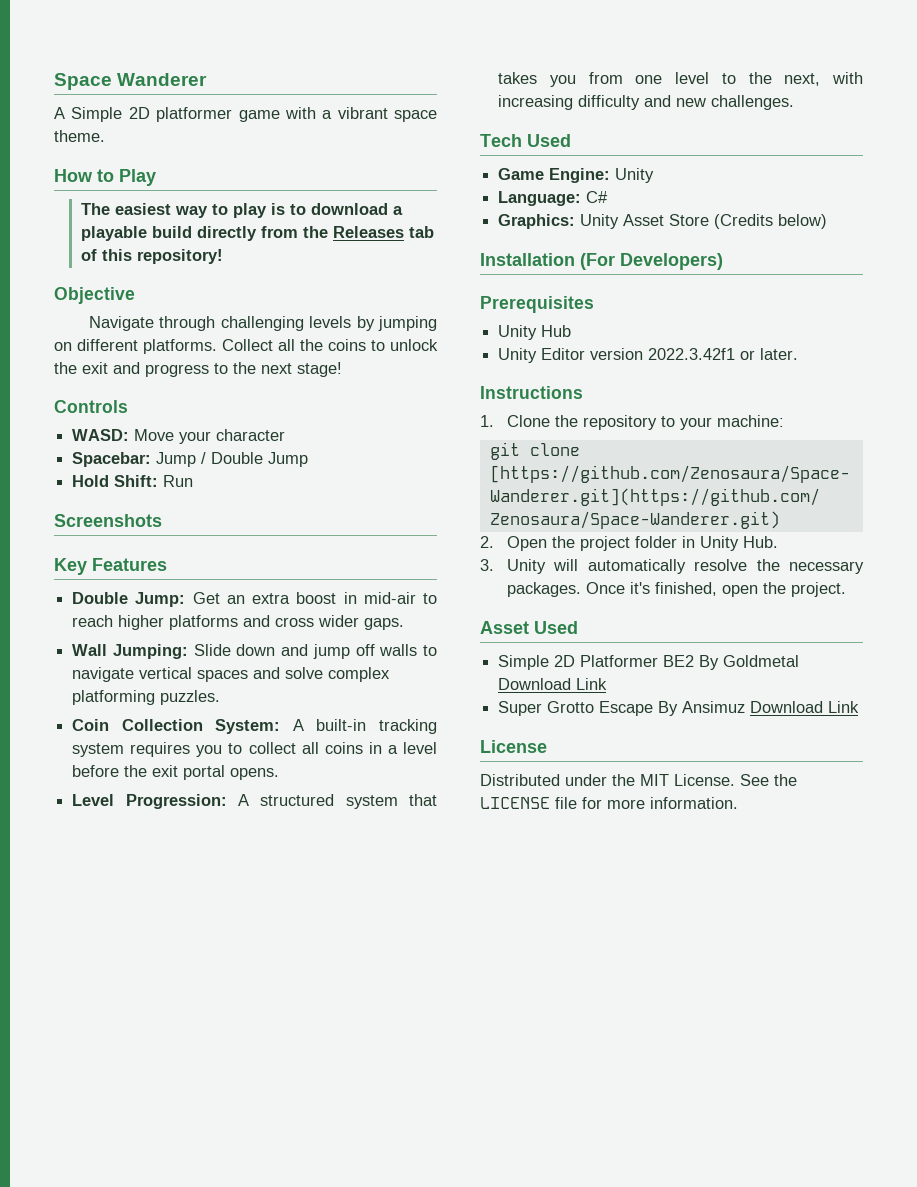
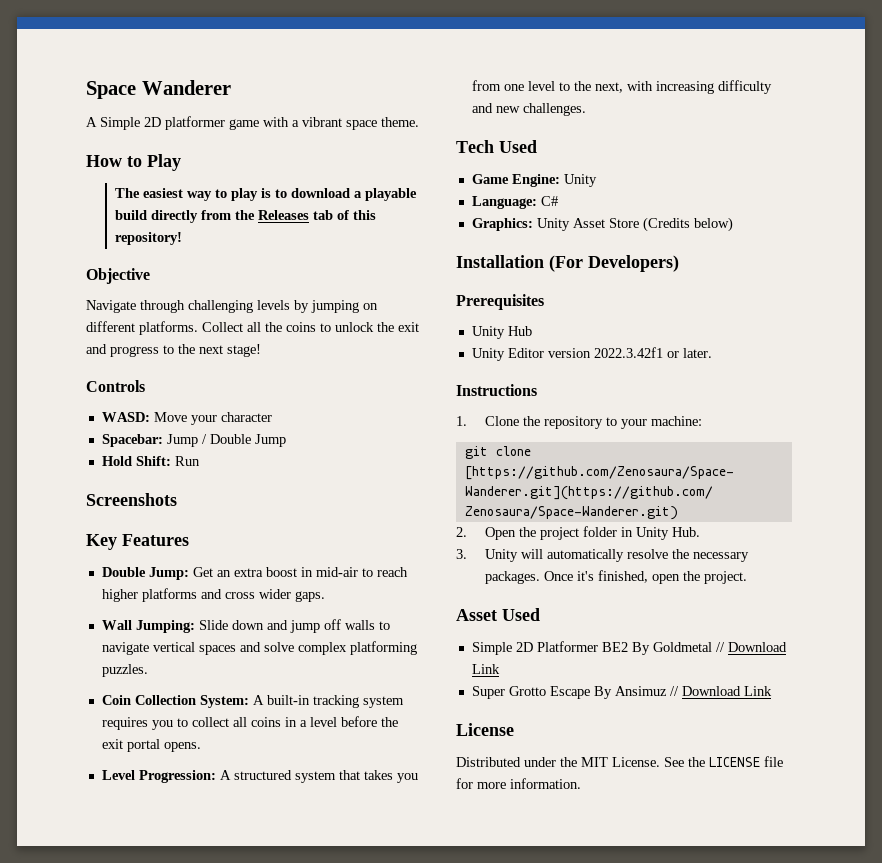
- Simple 2D Platformer BE2 By Goldmetal Download Link
+ Simple 2D Platformer BE2 By Goldmetal // Download Link
- Super Grotto Escape By Ansimuz Download Link
+ Super Grotto Escape By Ansimuz // Download Link

